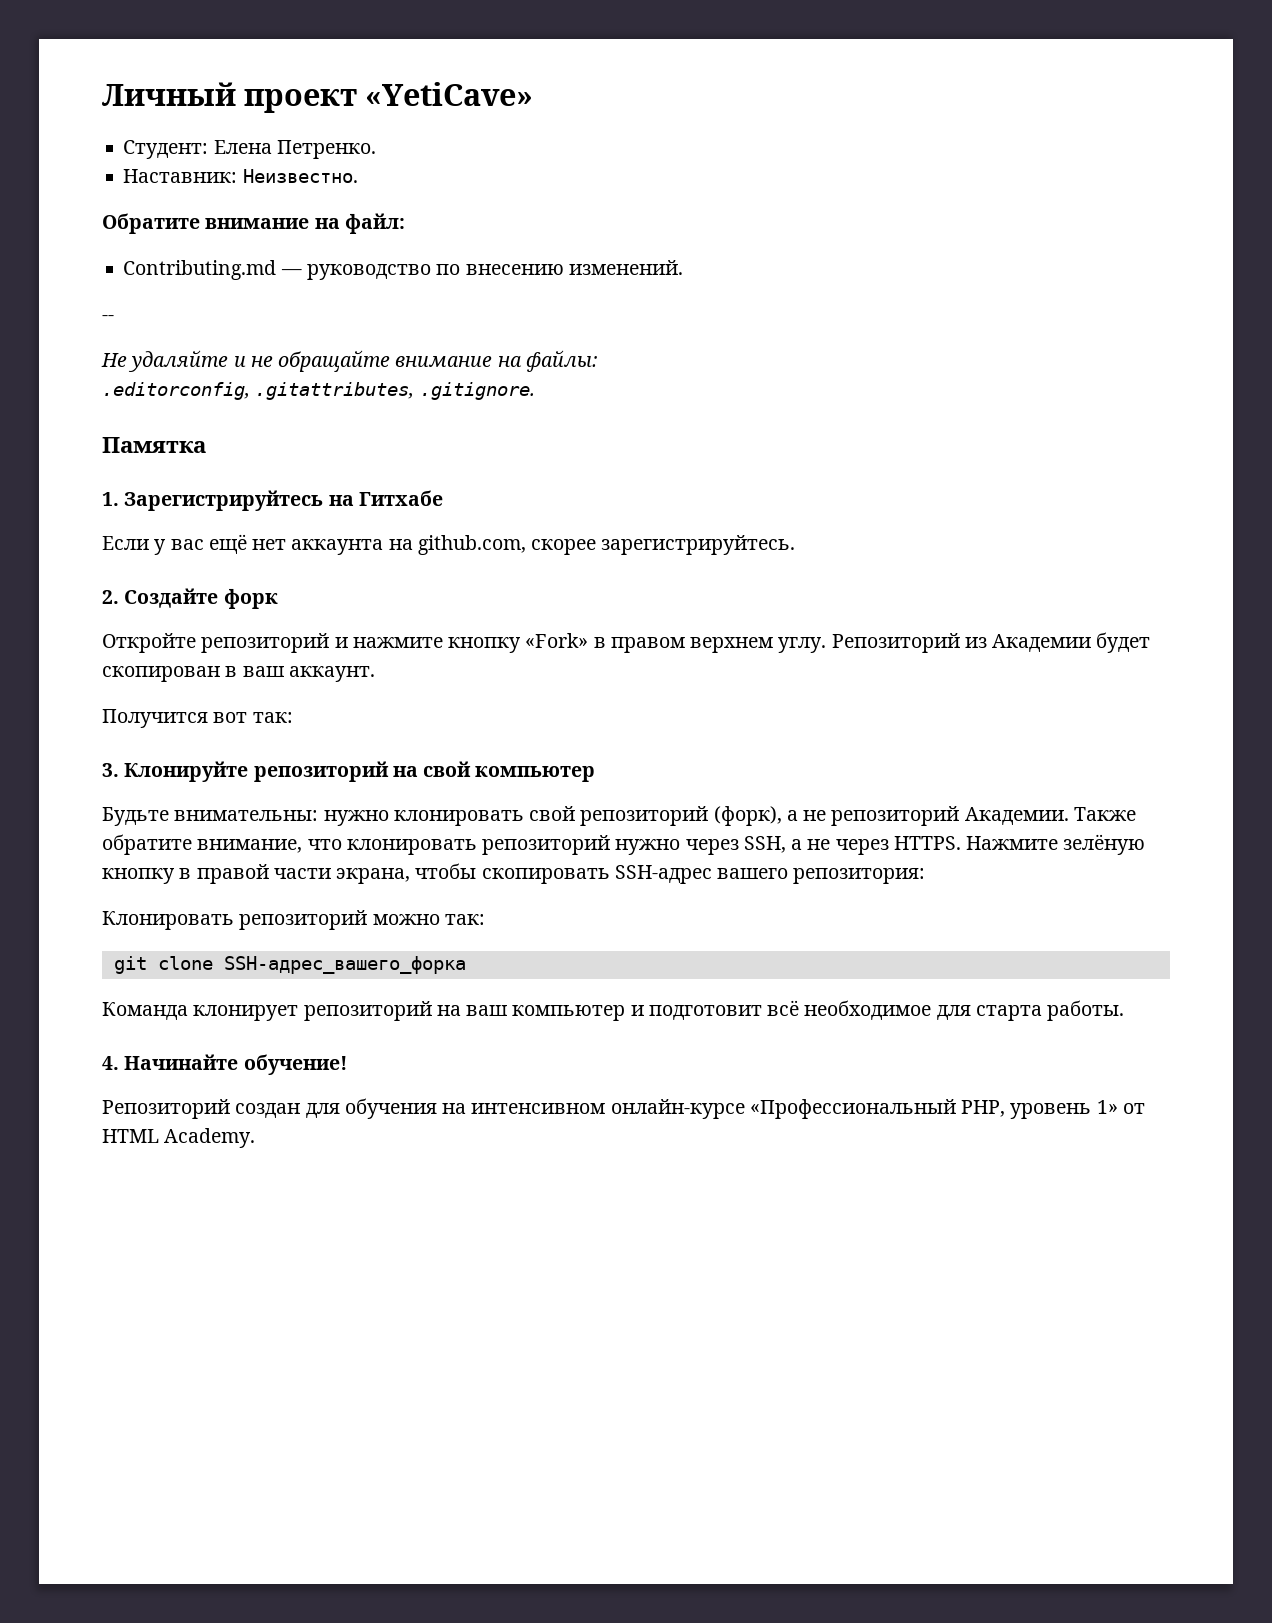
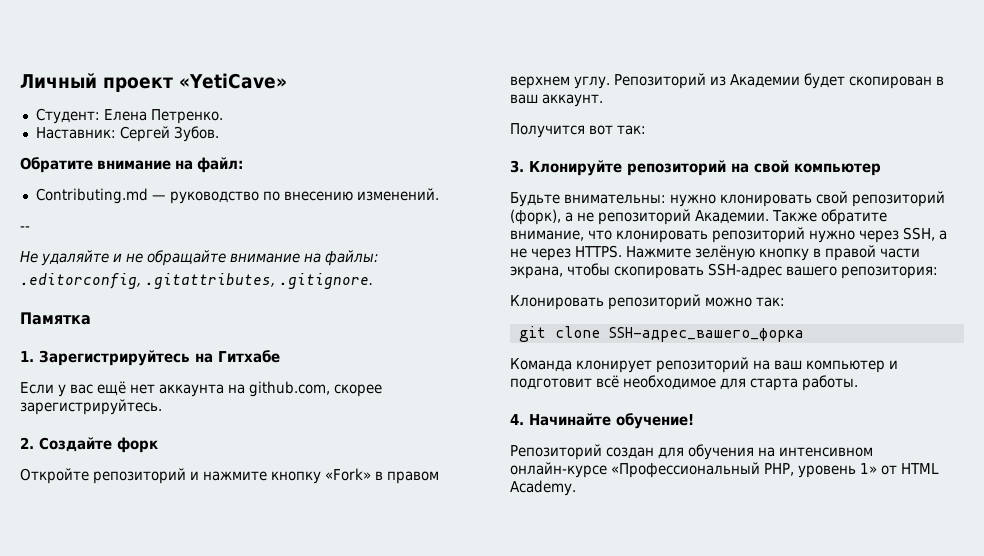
- Наставник: Неизвестно.
+ Наставник: Сергей Зубов.

